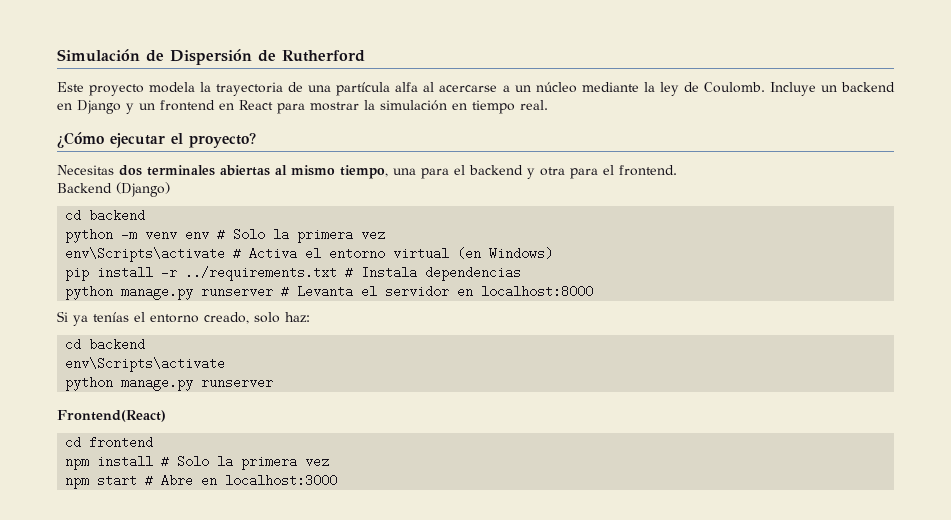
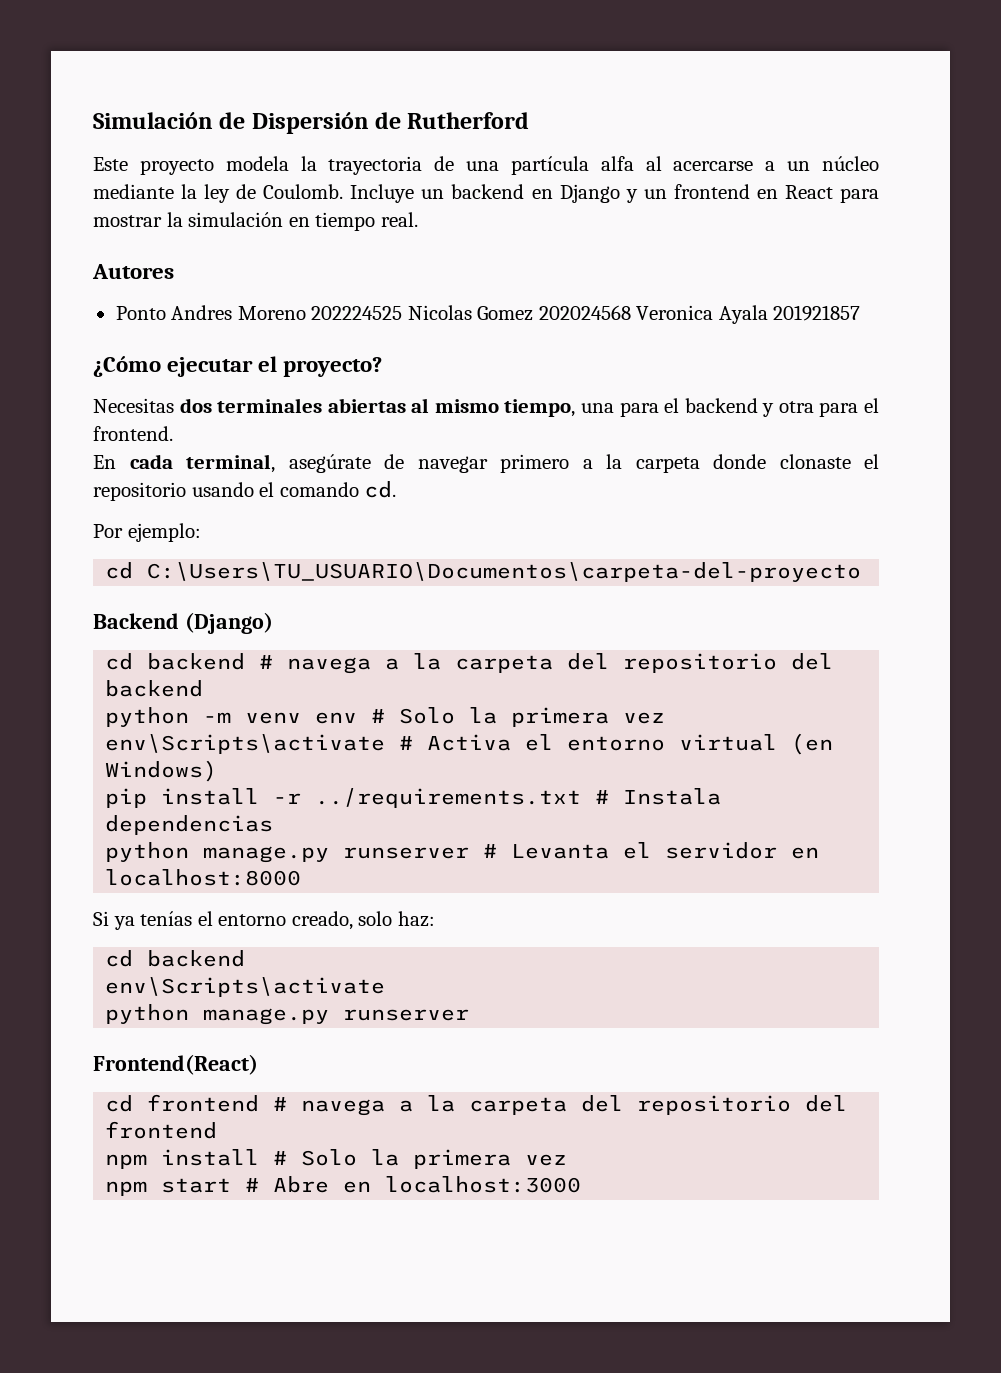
+ Autores
+ Ponto Andres Moreno 202224525 Nicolas Gomez 202024568 Veronica Ayala 201921857
+ En cada terminal, asegúrate de navegar primero a la carpeta donde clonaste el repositorio usando el comando cd.
+ Por ejemplo:
+ cd C:\Users\TU_USUARIO\Documentos\carpeta-del-proyecto
  Backend (Django)
- cd backend
+ cd backend # navega a la carpeta del repositorio del backend
- cd frontend
+ cd frontend # navega a la carpeta del repositorio del frontend

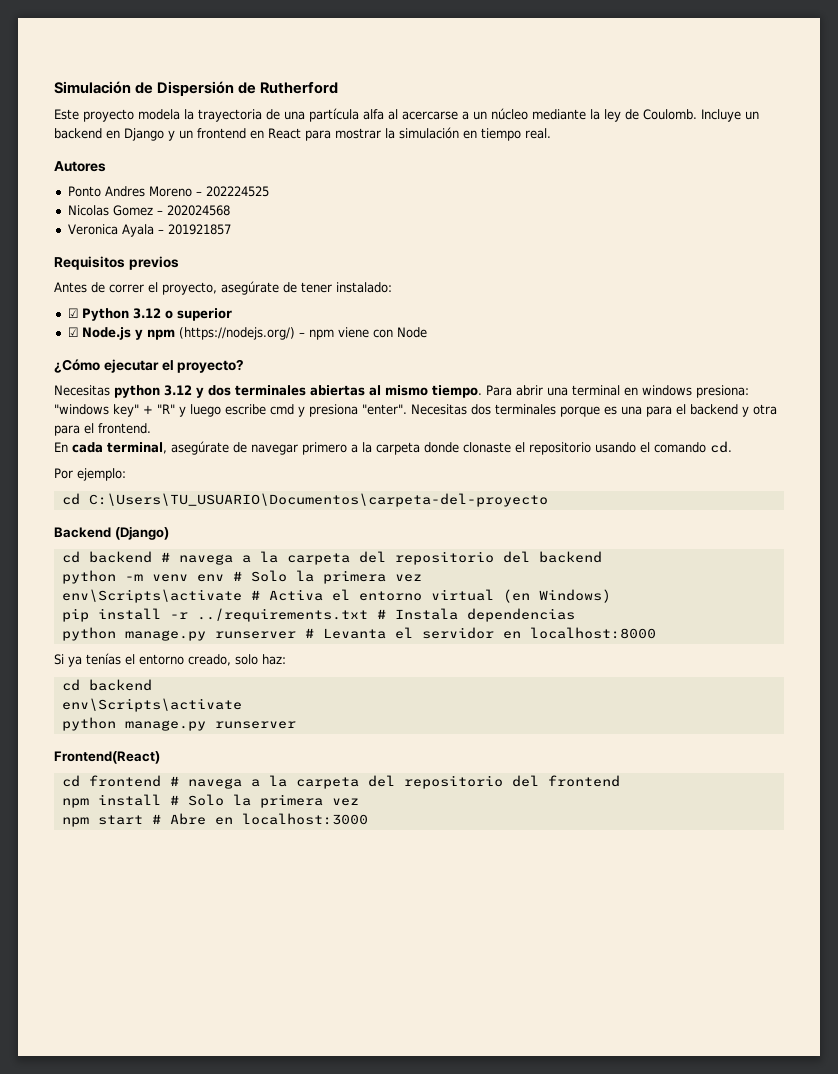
- Ponto Andres Moreno 202224525 Nicolas Gomez 202024568 Veronica Ayala 201921857
+ Ponto Andres Moreno – 202224525
+ Nicolas Gomez – 202024568
+ Veronica Ayala – 201921857
+ Requisitos previos
+ Antes de correr el proyecto, asegúrate de tener instalado:
+ ☑ Python 3.12 o superior
+ ☑ Node.js y npm (https://nodejs.org/) – npm viene con Node
- Necesitas dos terminales abiertas al mismo tiempo, una para el backend y otra para el frontend.
+ Necesitas python 3.12 y dos terminales abiertas al mismo tiempo. Para abrir una terminal en windows presiona: "windows key" + "R" y luego escribe cmd y presiona "enter". Necesitas dos terminales porque es una para el backend y otra para el frontend.

